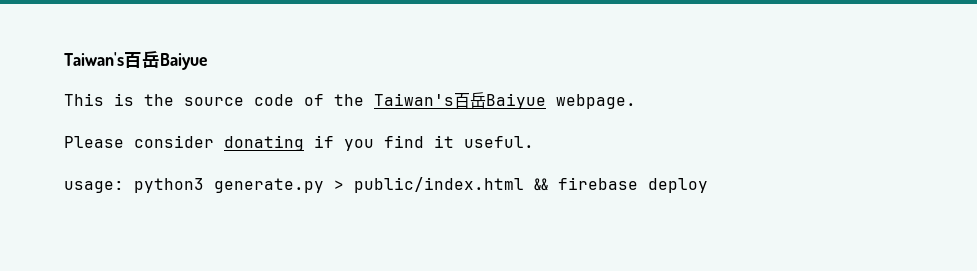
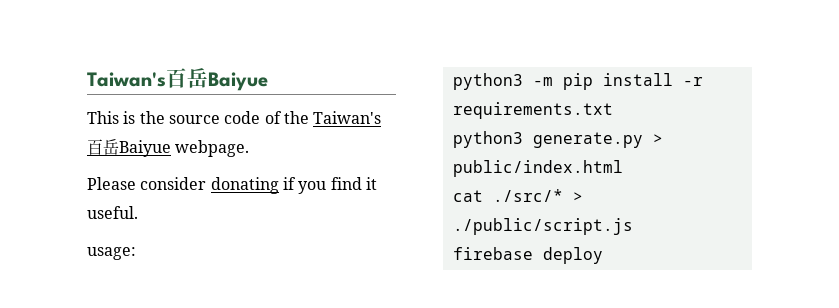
- usage: python3 generate.py > public/index.html && firebase deploy
+ usage:
+ python3 -m pip install -r requirements.txt
+ python3 generate.py > public/index.html
+ cat ./src/* > ./public/script.js
+ firebase deploy

